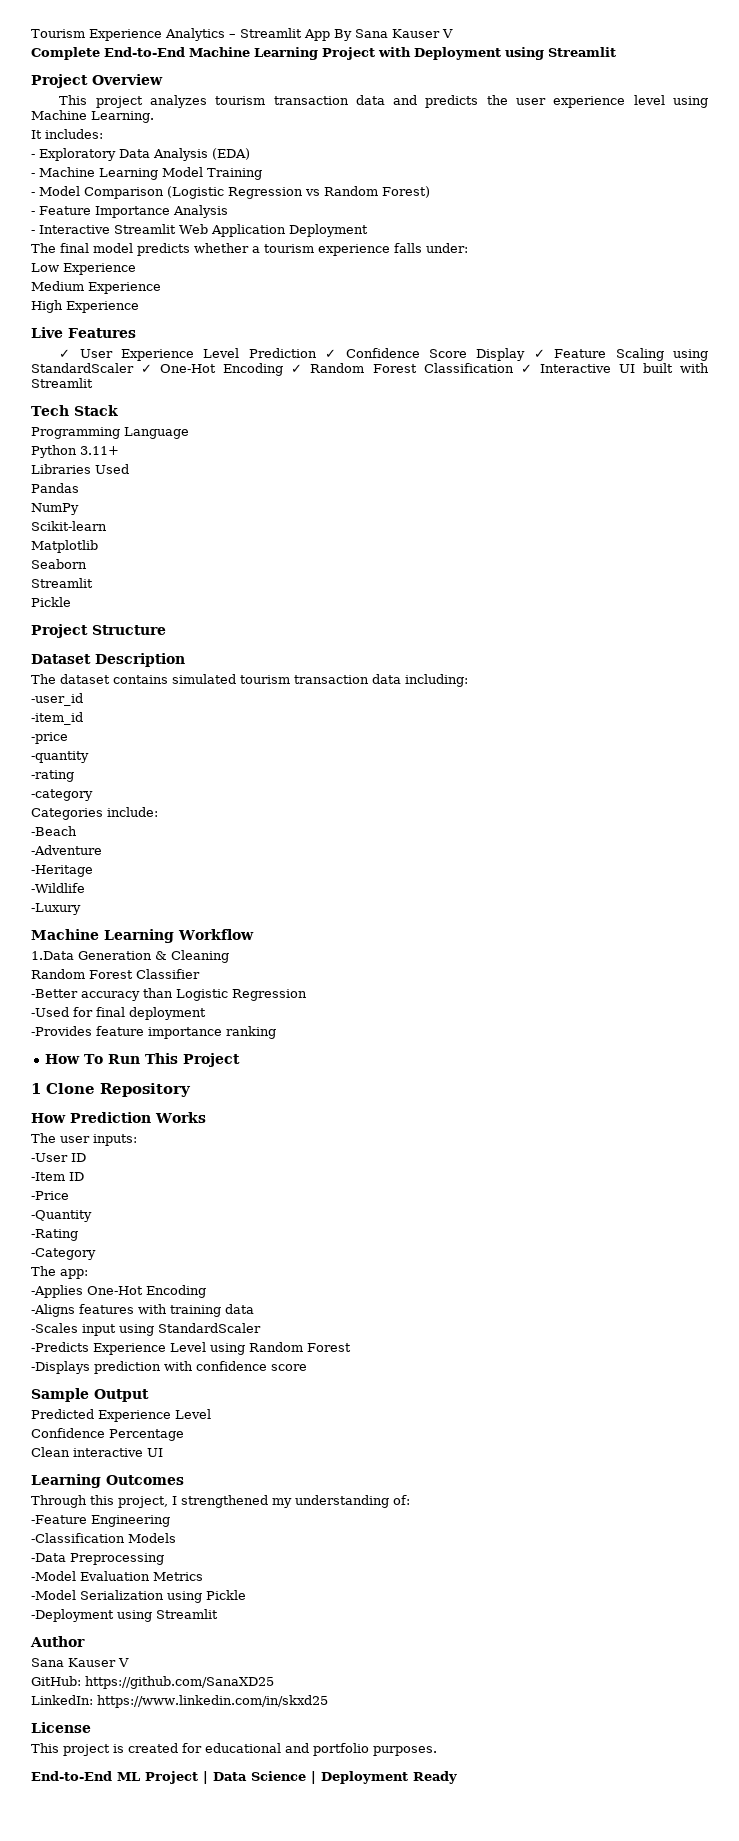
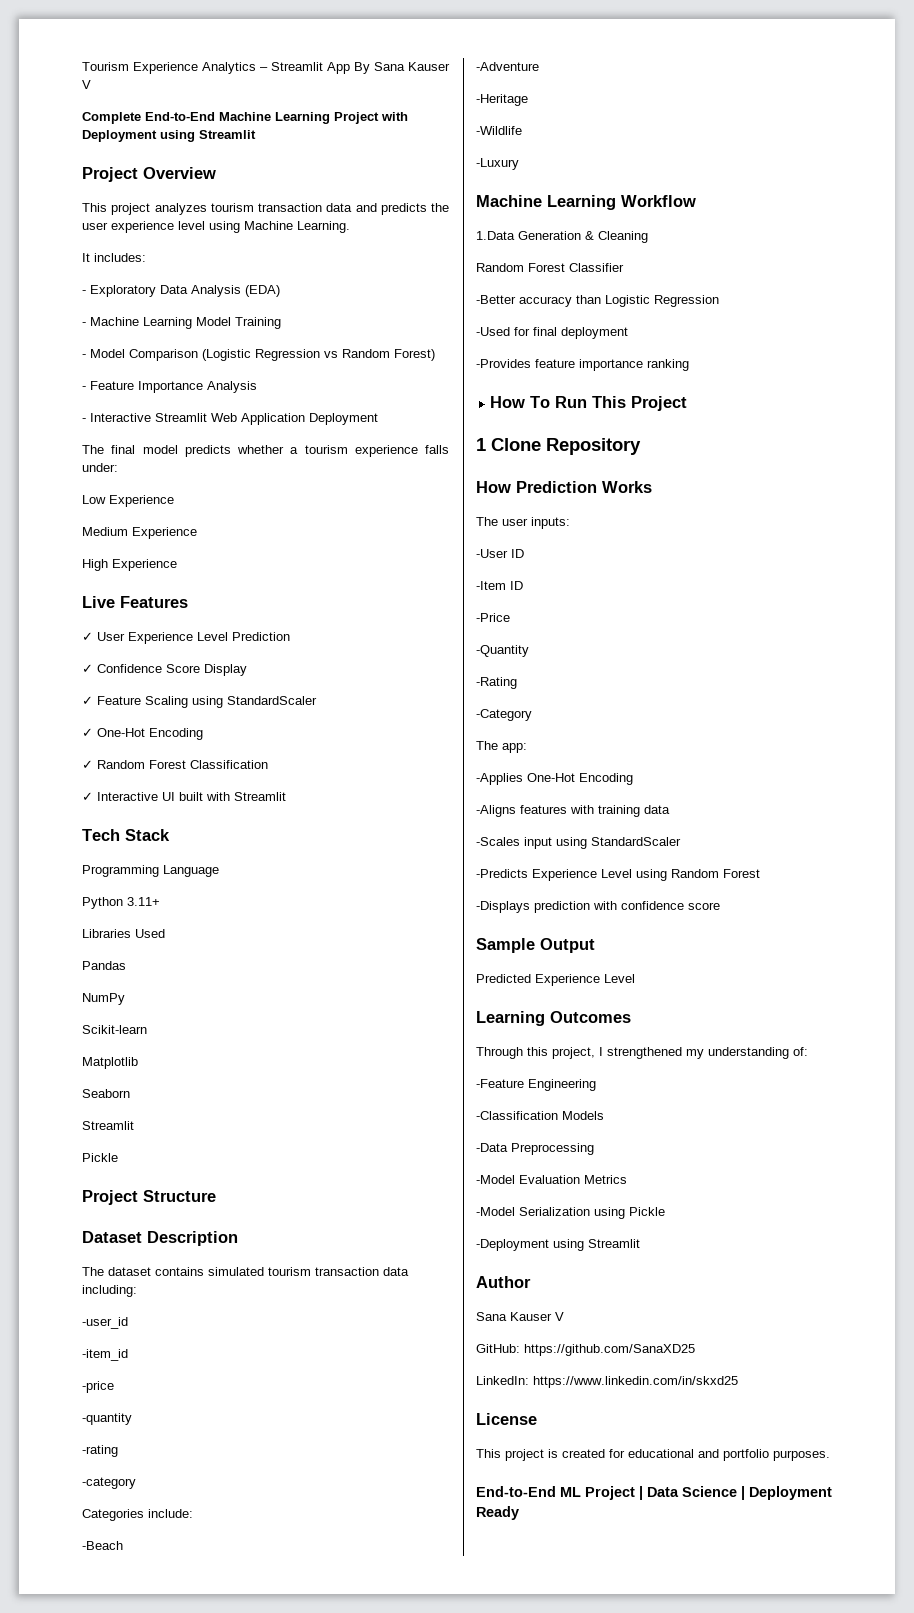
- ✓ User Experience Level Prediction ✓ Confidence Score Display ✓ Feature Scaling using StandardScaler ✓ One-Hot Encoding ✓ Random Forest Classification ✓ Interactive UI built with Streamlit
+ ✓ User Experience Level Prediction
+ ✓ Confidence Score Display
+ ✓ Feature Scaling using StandardScaler
+ ✓ One-Hot Encoding
+ ✓ Random Forest Classification
+ ✓ Interactive UI built with Streamlit
- Confidence Percentage
- Clean interactive UI

